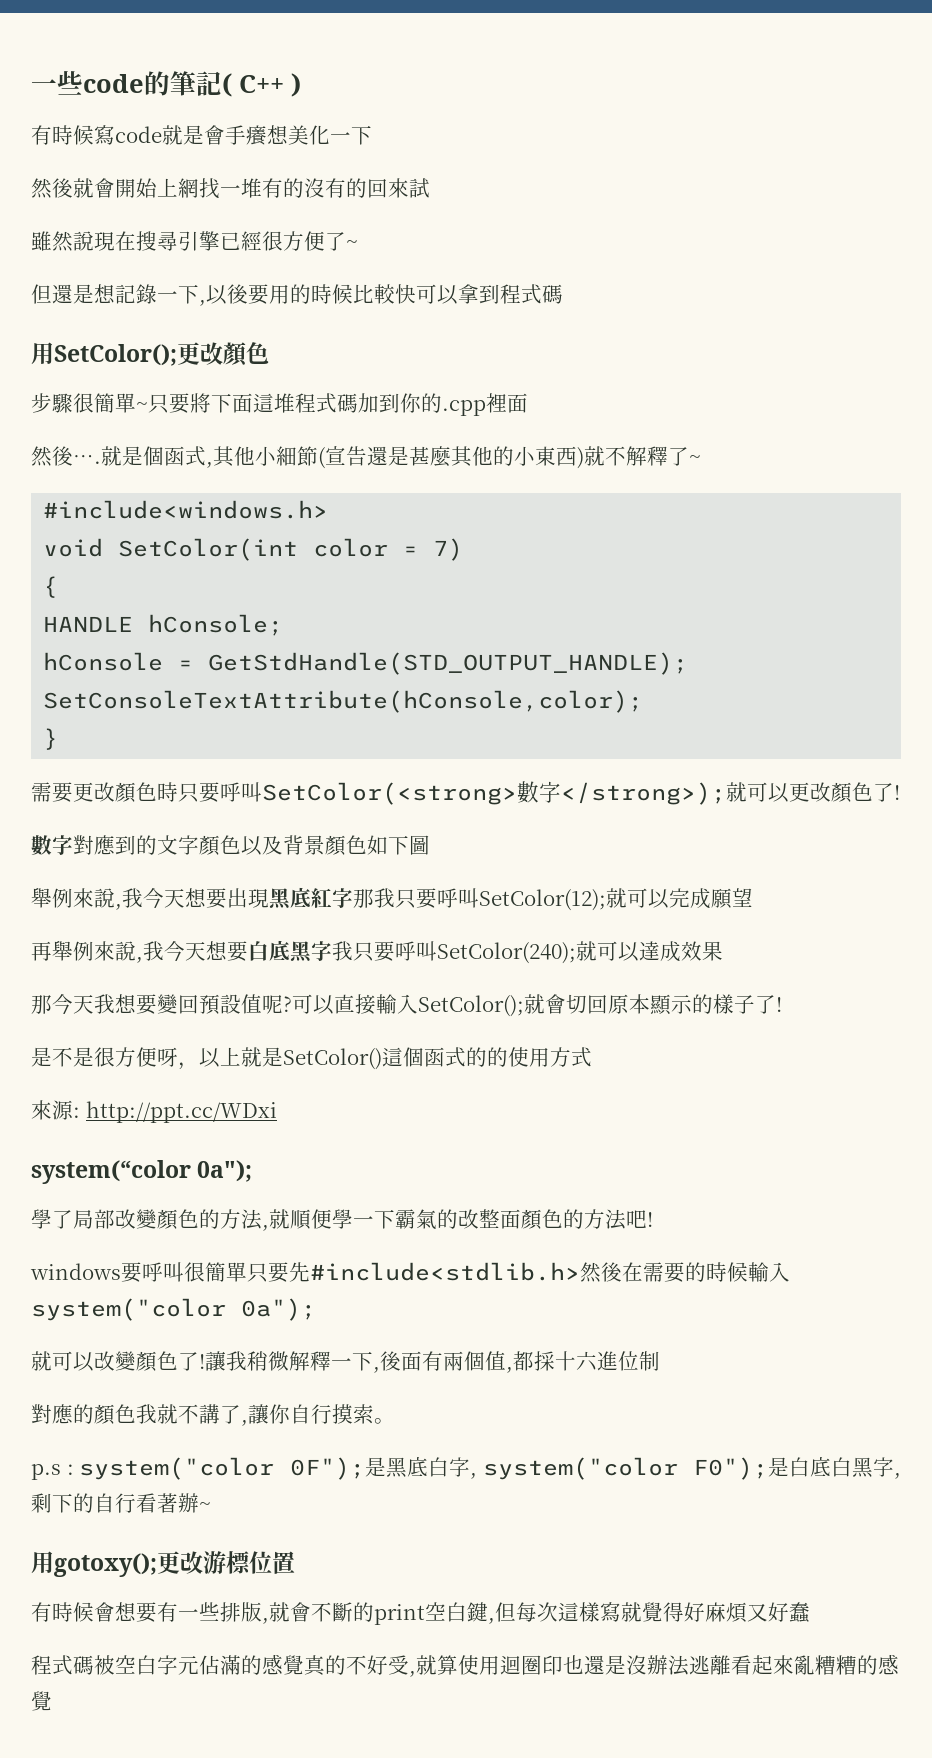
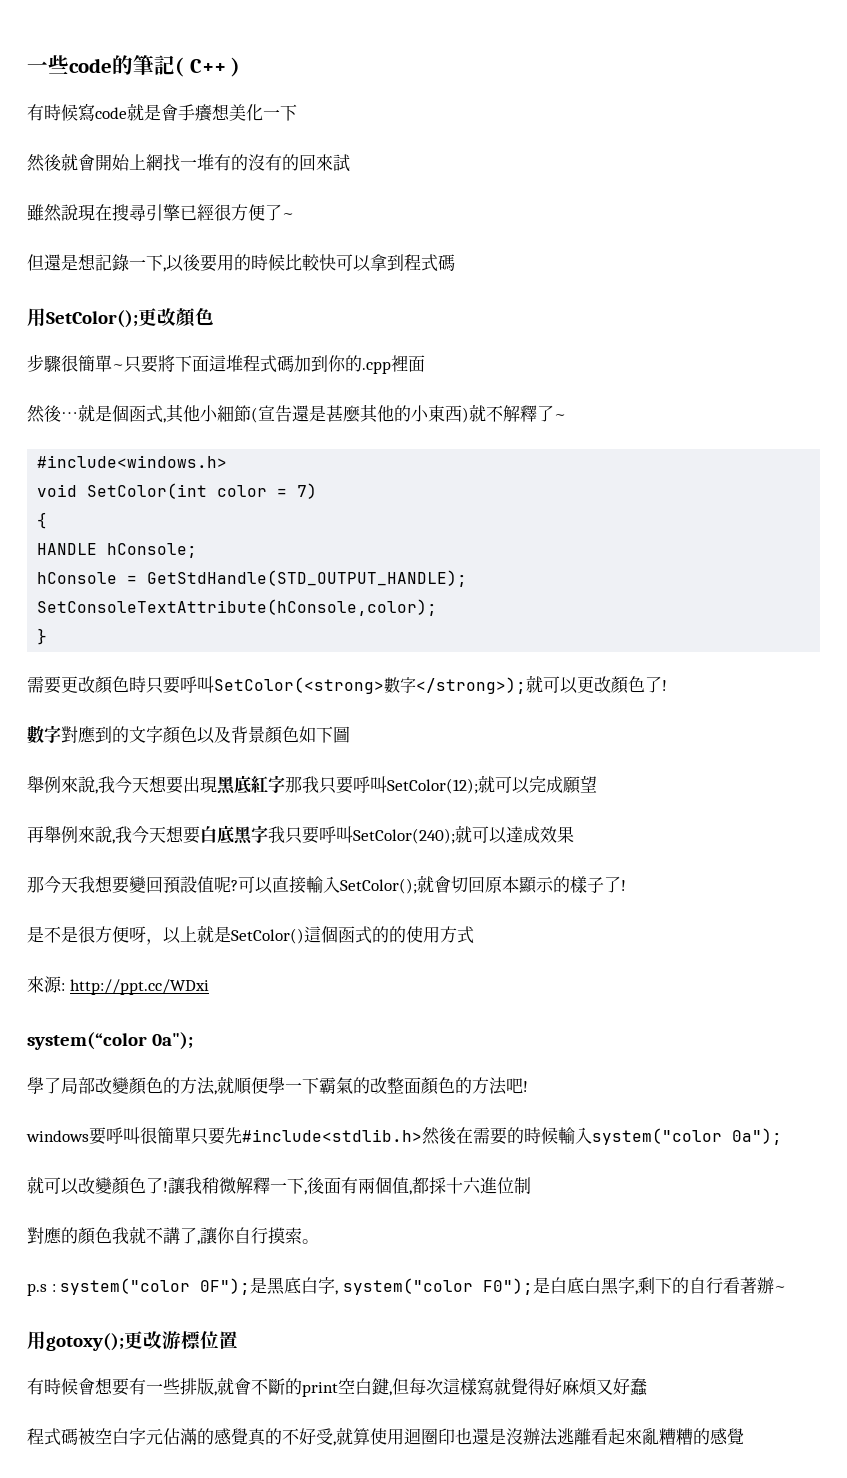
- 然後….就是個函式,其他小細節(宣告還是甚麼其他的小東西)就不解釋了~
+ 然後⋯就是個函式,其他小細節(宣告還是甚麼其他的小東西)就不解釋了~

